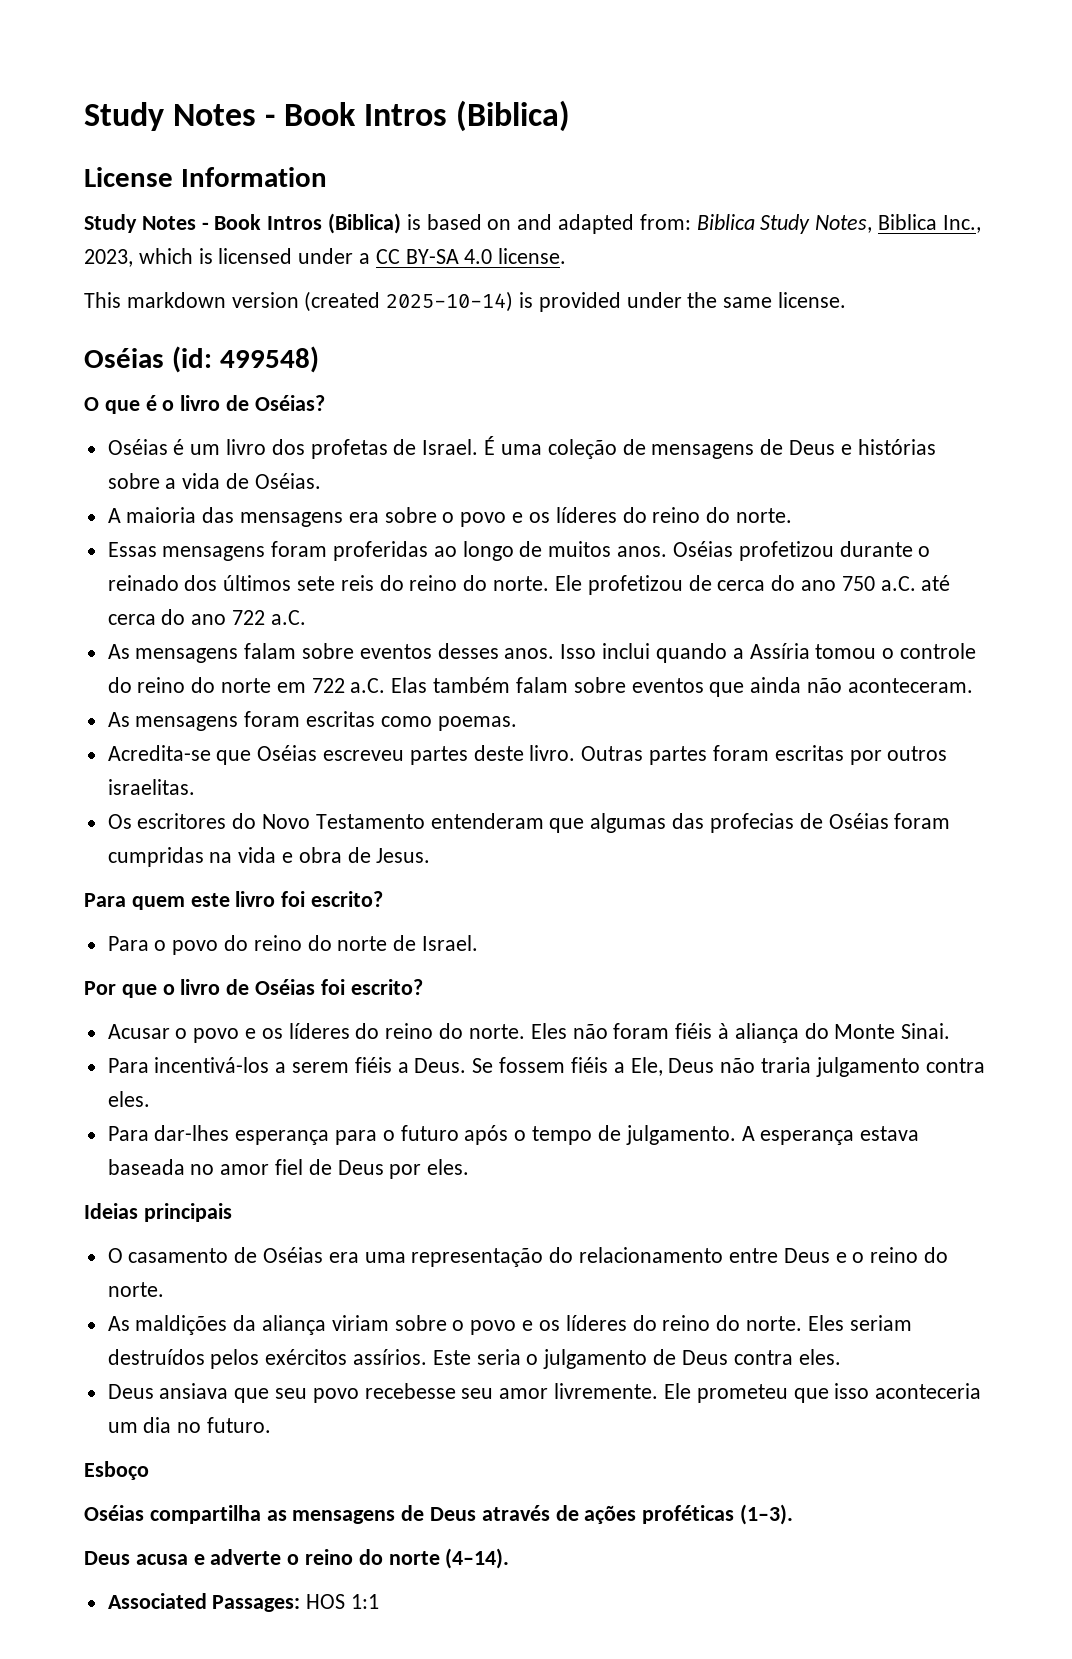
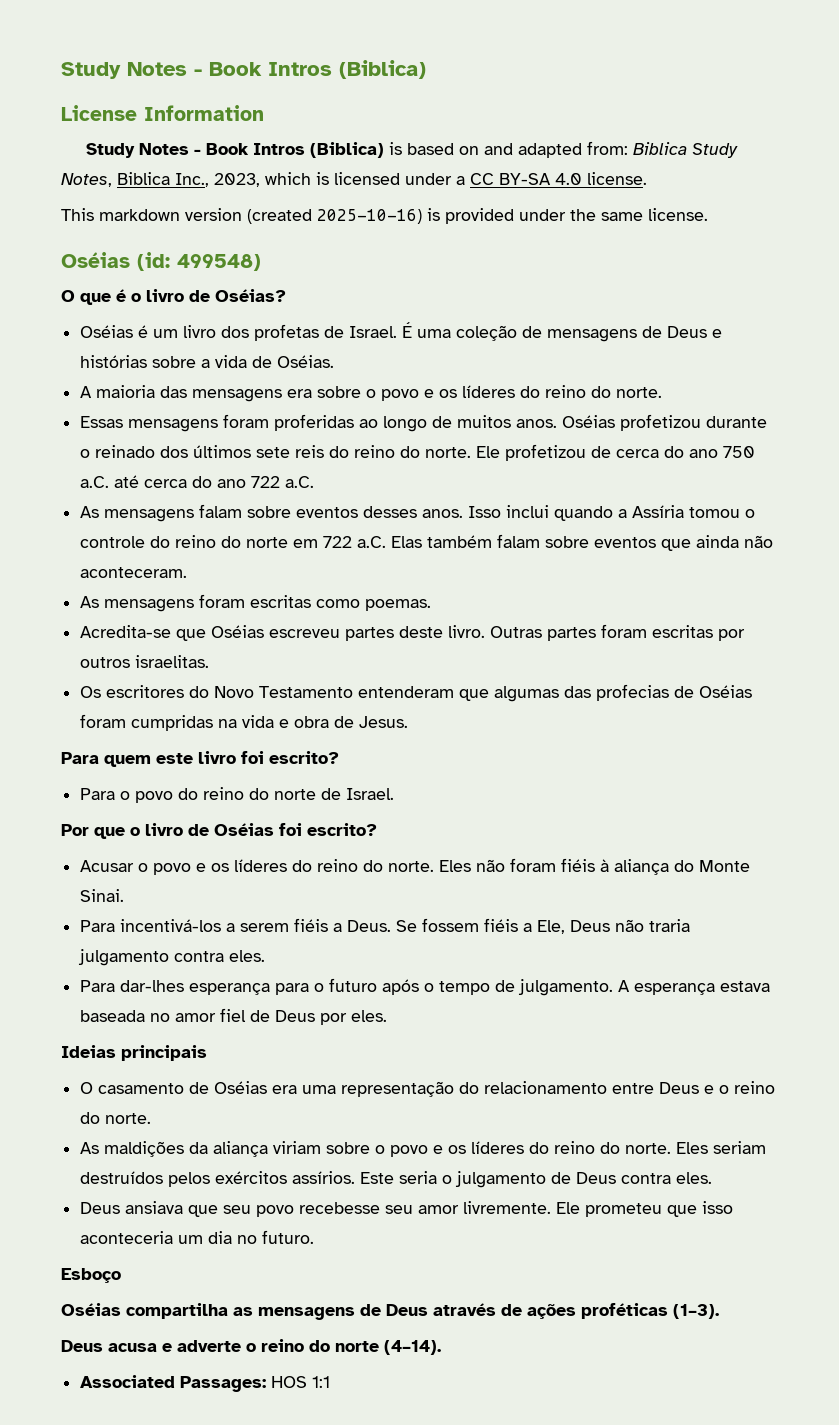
- This markdown version (created 2025-10-14) is provided under the same license.
+ This markdown version (created 2025-10-16) is provided under the same license.

